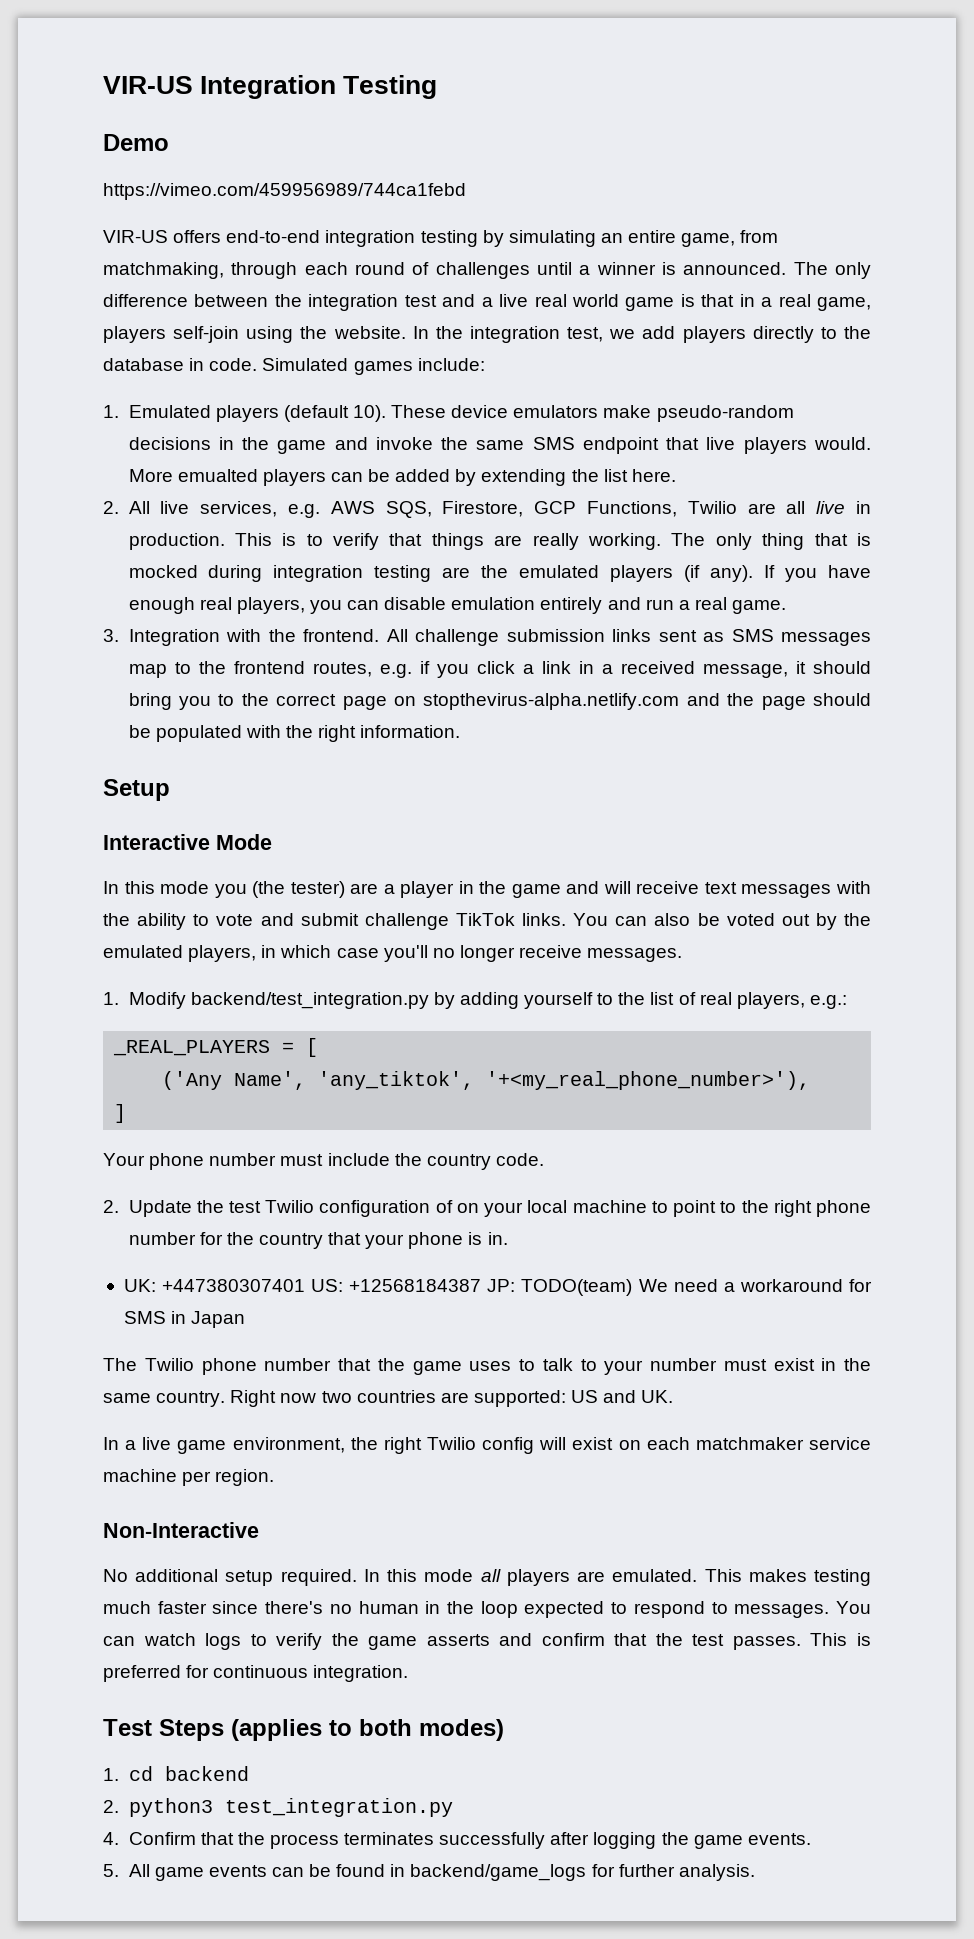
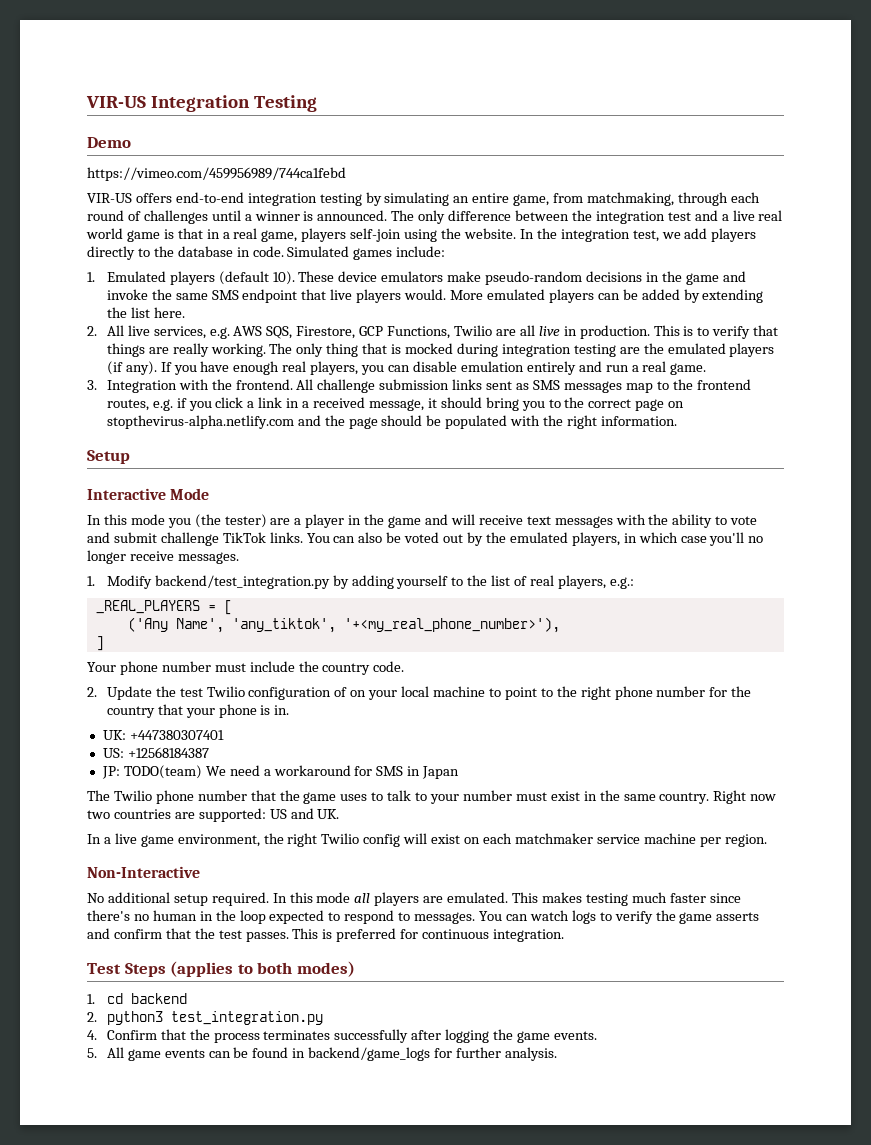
- More emualted players can be added by extending the list here.
+ More emulated players can be added by extending the list here.
- UK: +447380307401 US: +12568184387 JP: TODO(team) We need a workaround for SMS in Japan
+ UK: +447380307401
+ US: +12568184387
+ JP: TODO(team) We need a workaround for SMS in Japan

